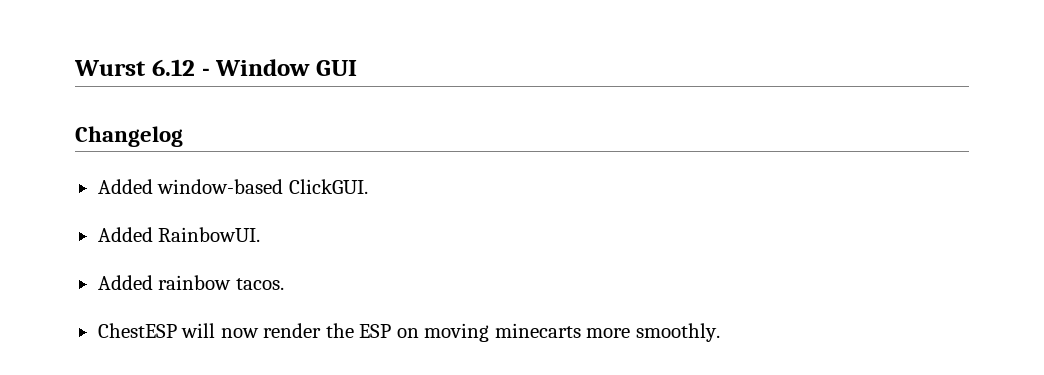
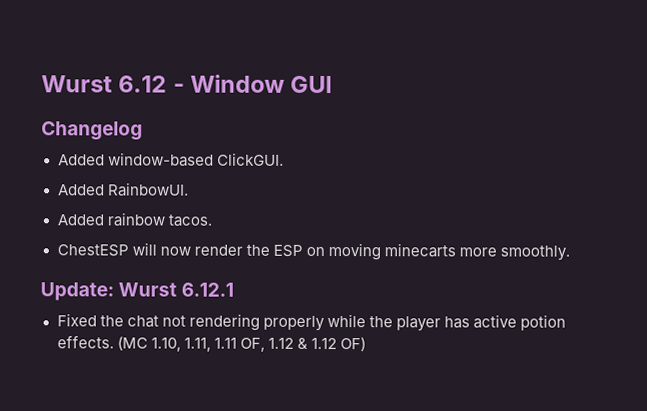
+ Update: Wurst 6.12.1
+ Fixed the chat not rendering properly while the player has active potion effects. (MC 1.10, 1.11, 1.11 OF, 1.12 & 1.12 OF)

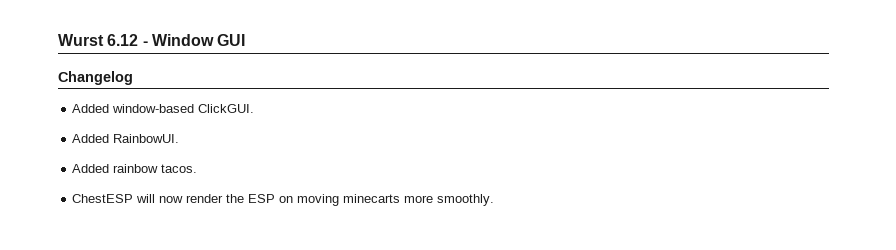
- Update: Wurst 6.12.1
- Fixed the chat not rendering properly while the player has active potion effects. (MC 1.10, 1.11, 1.11 OF, 1.12 & 1.12 OF)

